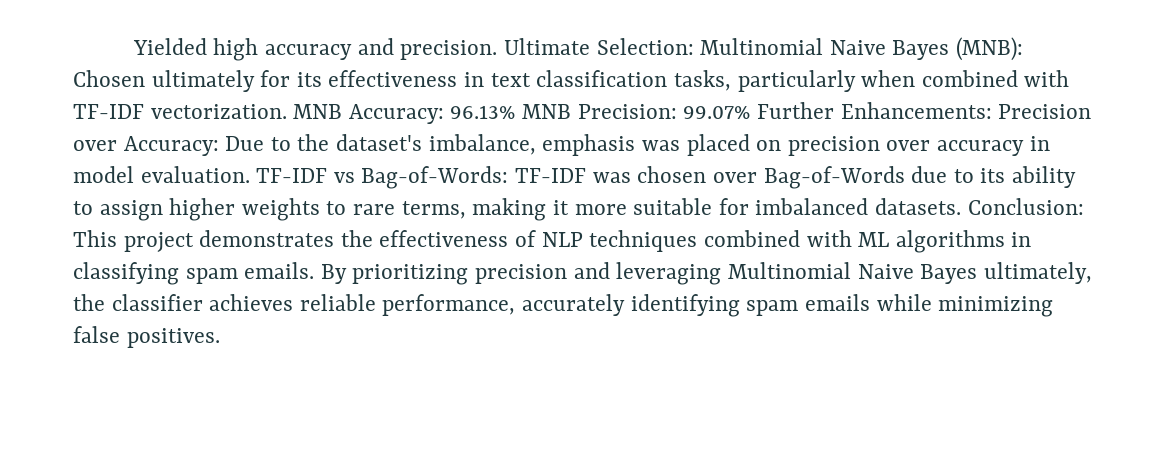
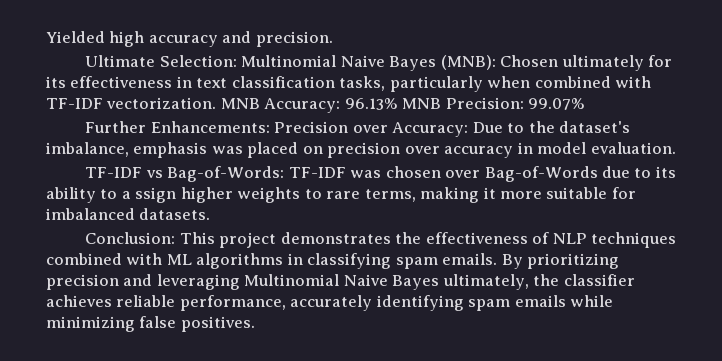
- Yielded high accuracy and precision. Ultimate Selection: Multinomial Naive Bayes (MNB): Chosen ultimately for its effectiveness in text classification tasks, particularly when combined with TF-IDF vectorization.
+ Yielded high accuracy and precision.
+ Ultimate Selection: Multinomial Naive Bayes (MNB): Chosen ultimately for its effectiveness in text classification tasks, particularly when combined with TF-IDF vectorization.
- 99.07% Further Enhancements:
+ 99.07%
+ Further Enhancements:
- Due to the dataset's imbalance, emphasis was placed on precision over accuracy in model evaluation. TF-IDF vs Bag-of-Words:
+ Due to the dataset's imbalance, emphasis was placed on precision over accuracy in model evaluation.
+ TF-IDF vs Bag-of-Words:
- TF-IDF was chosen over Bag-of-Words due to its ability to assign higher weights to rare terms, making it more suitable for imbalanced datasets. Conclusion:
+ TF-IDF was chosen over Bag-of-Words due to its ability to a ssign higher weights to rare terms, making it more suitable for imbalanced datasets.
+ Conclusion:

